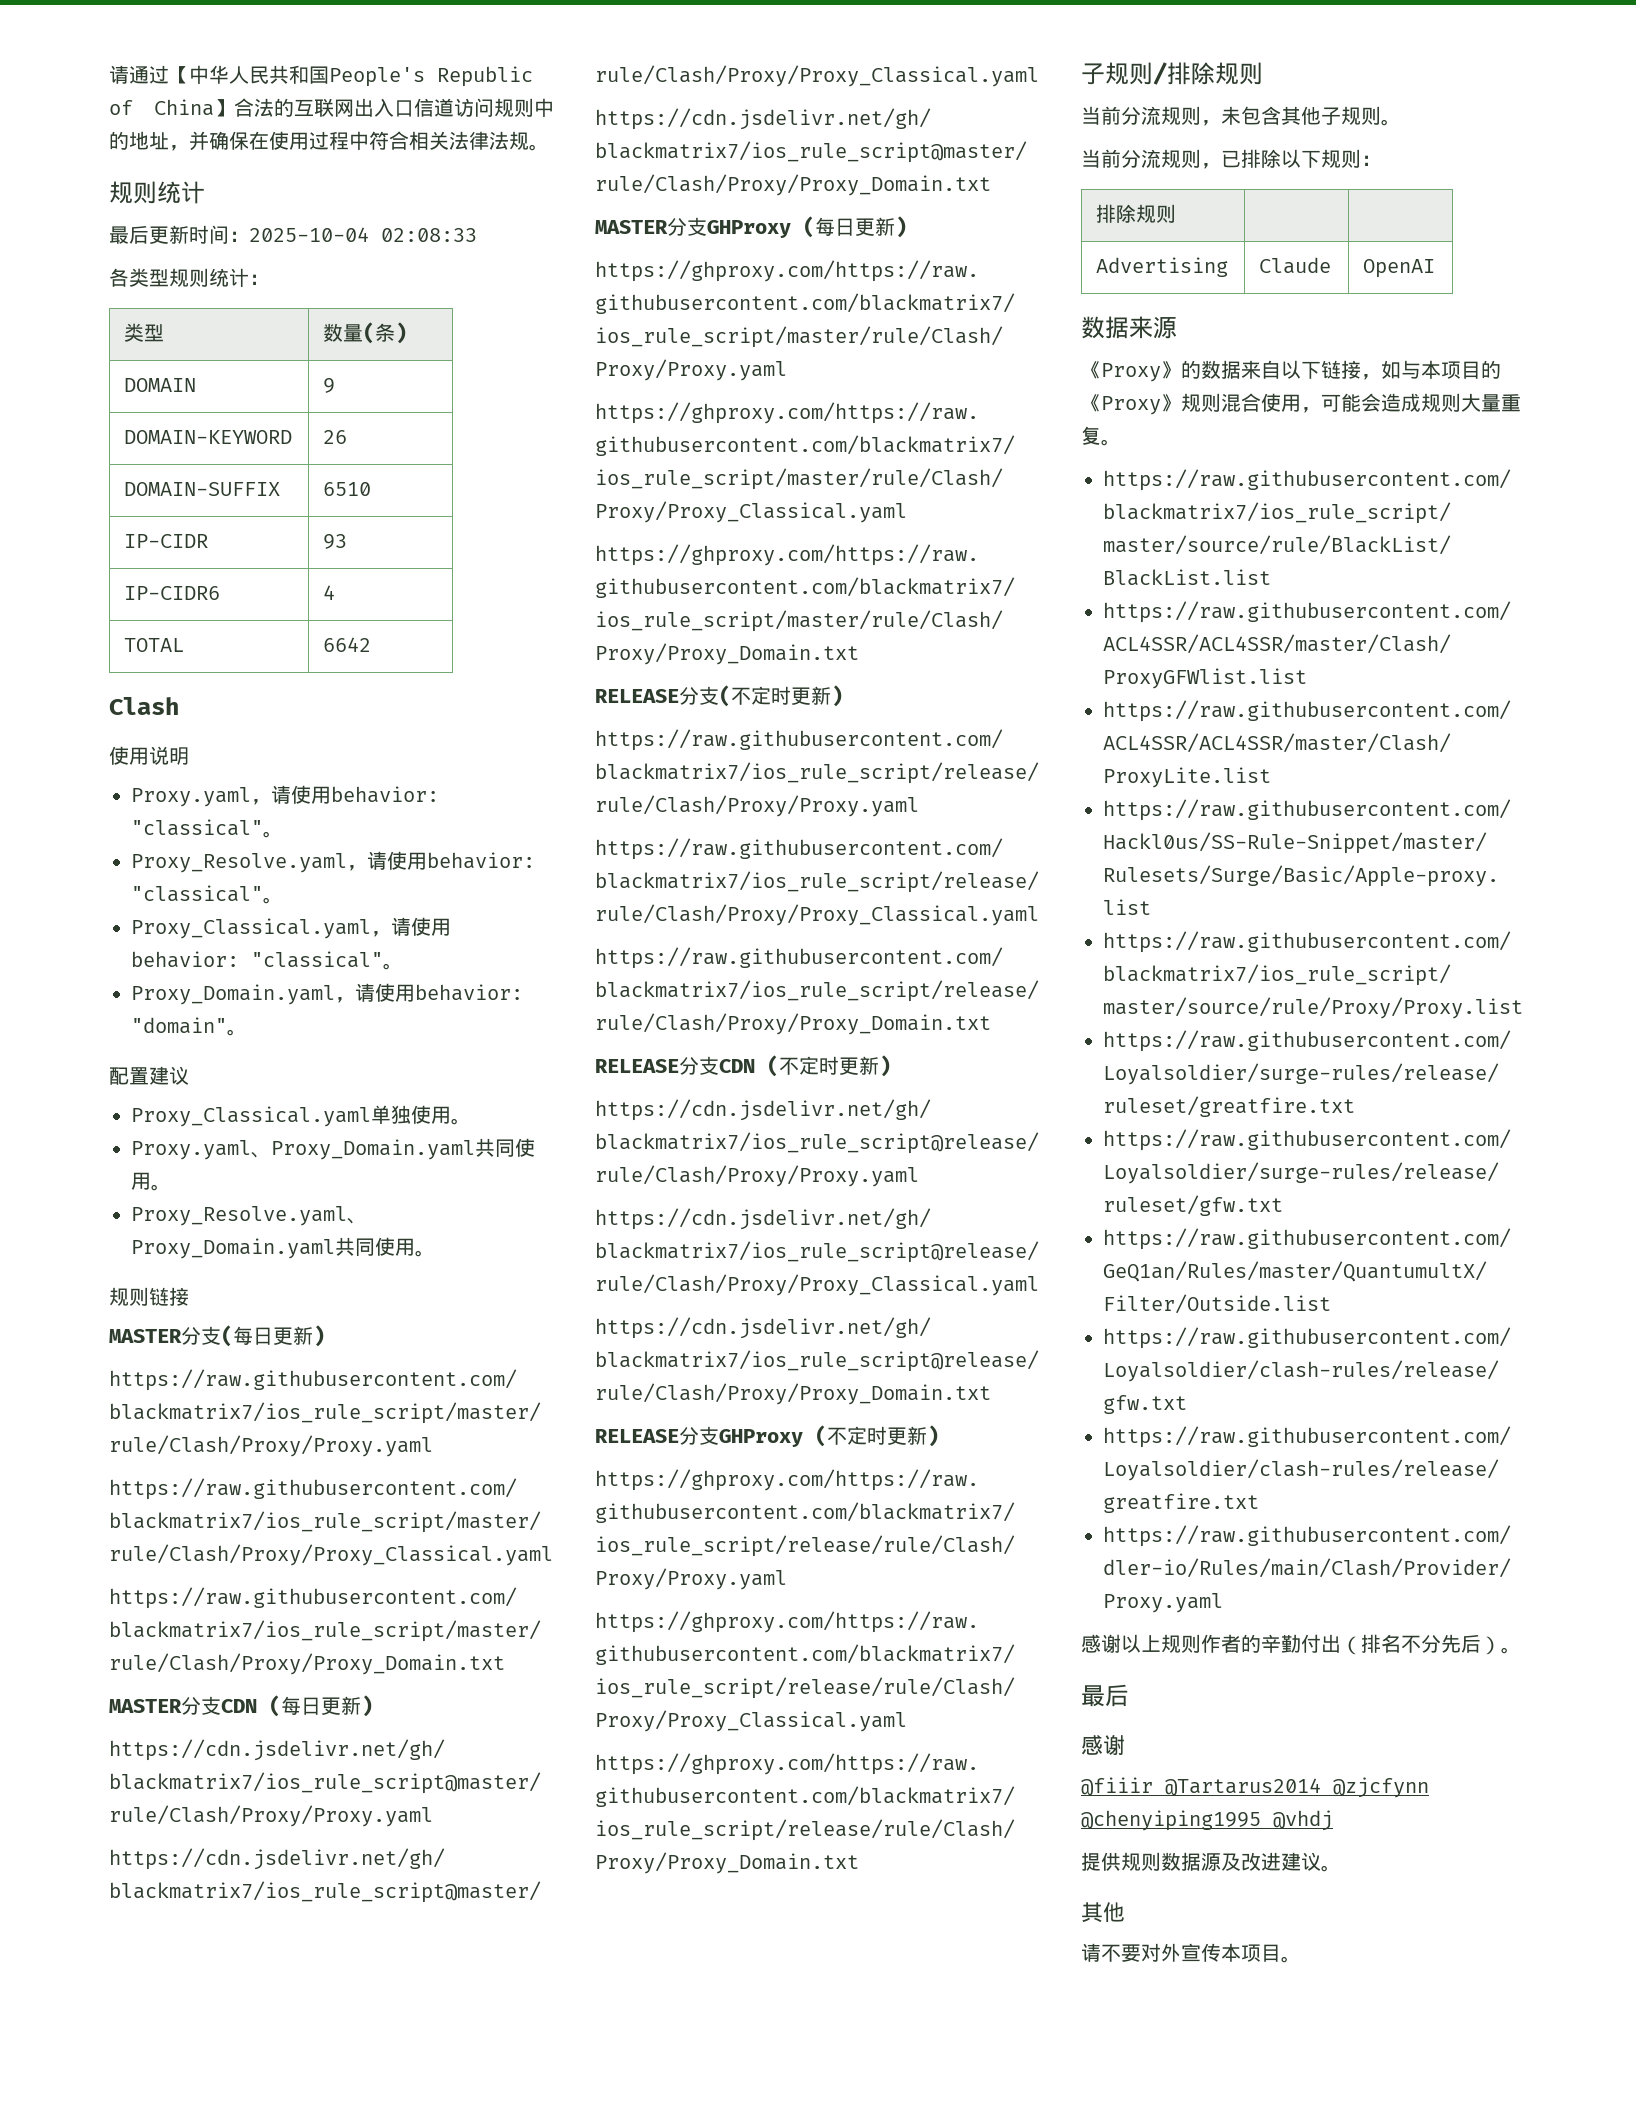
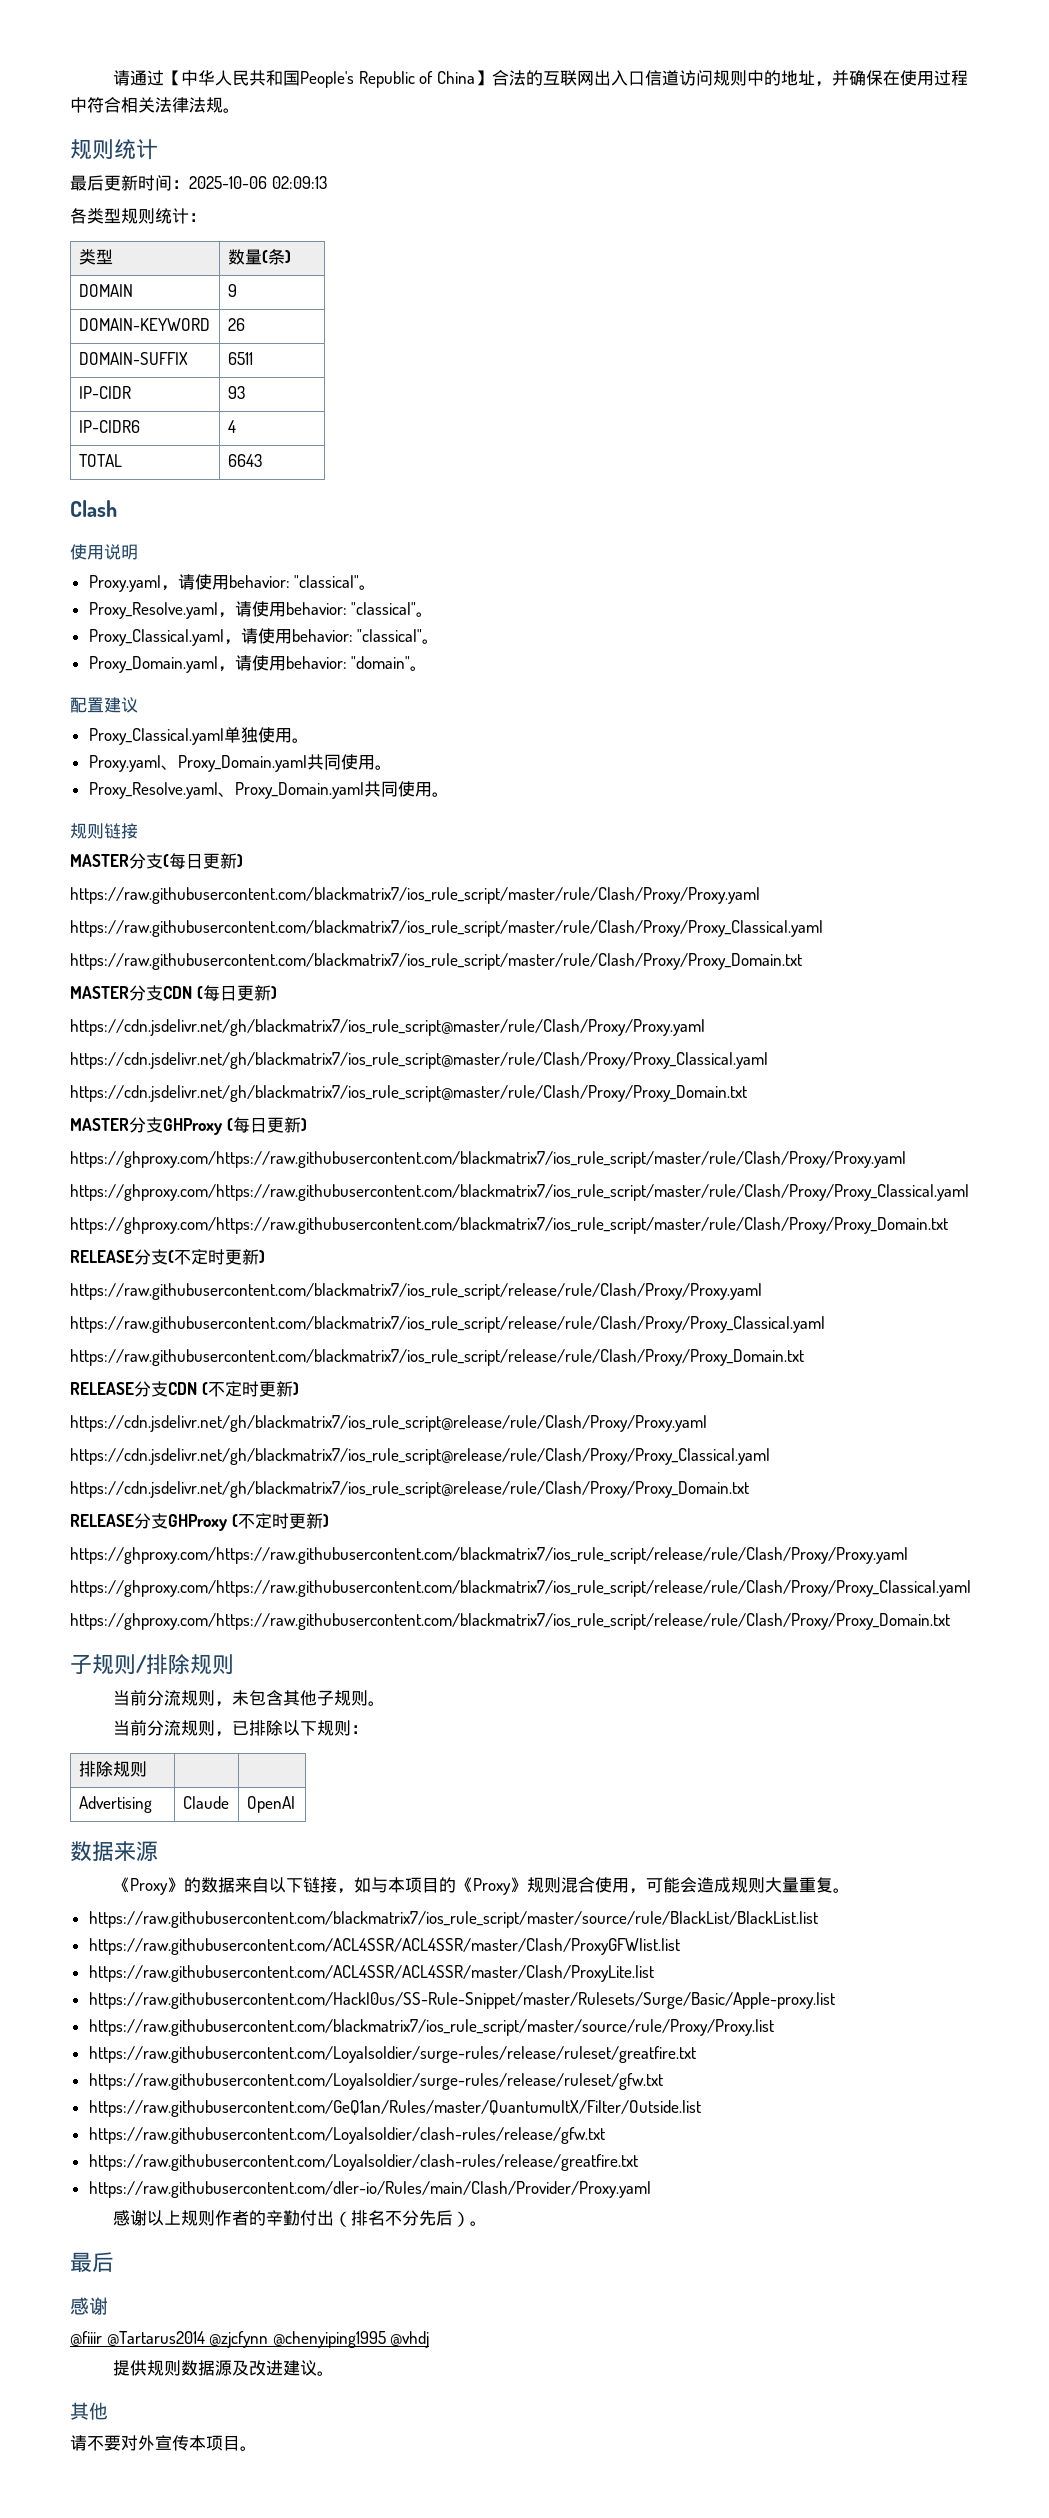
- 最后更新时间：2025-10-04 02:08:33
+ 最后更新时间：2025-10-06 02:09:13
- DOMAIN-SUFFIX | 6510
+ DOMAIN-SUFFIX | 6511
- TOTAL | 6642
+ TOTAL | 6643

